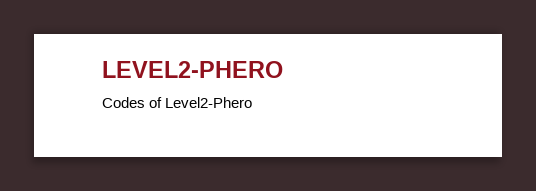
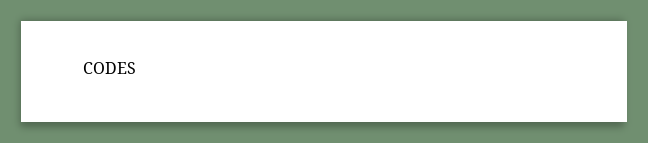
- LEVEL2-PHERO
- Codes of Level2-Phero
+ CODES

